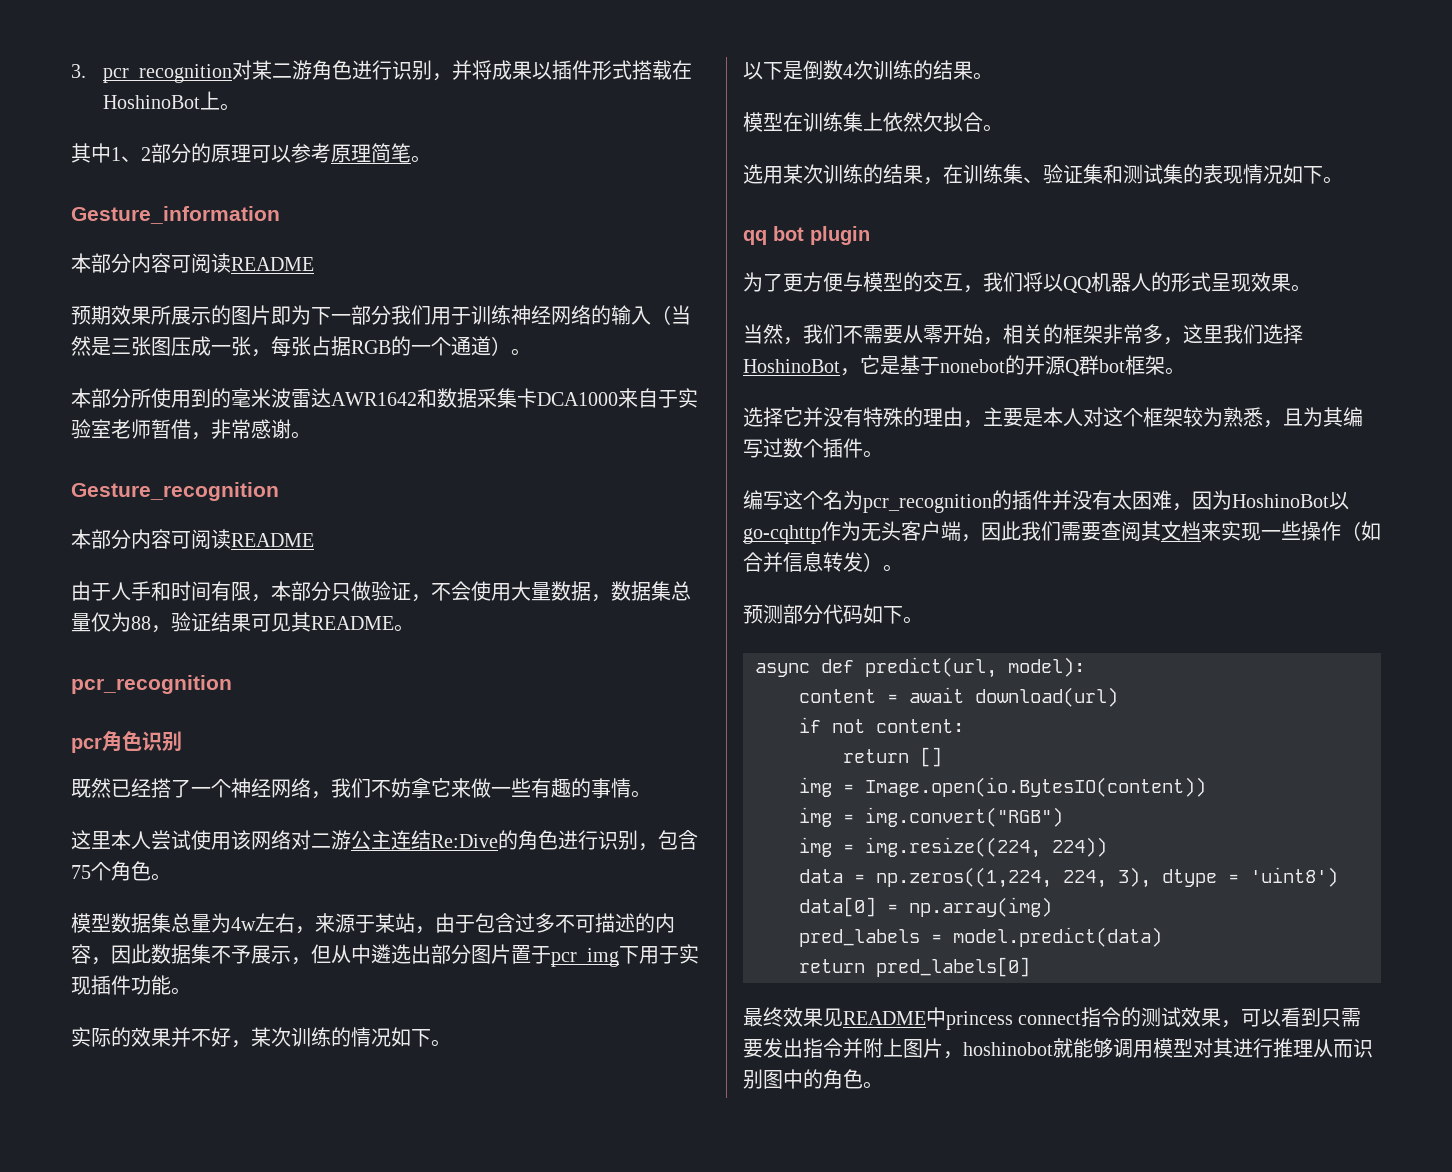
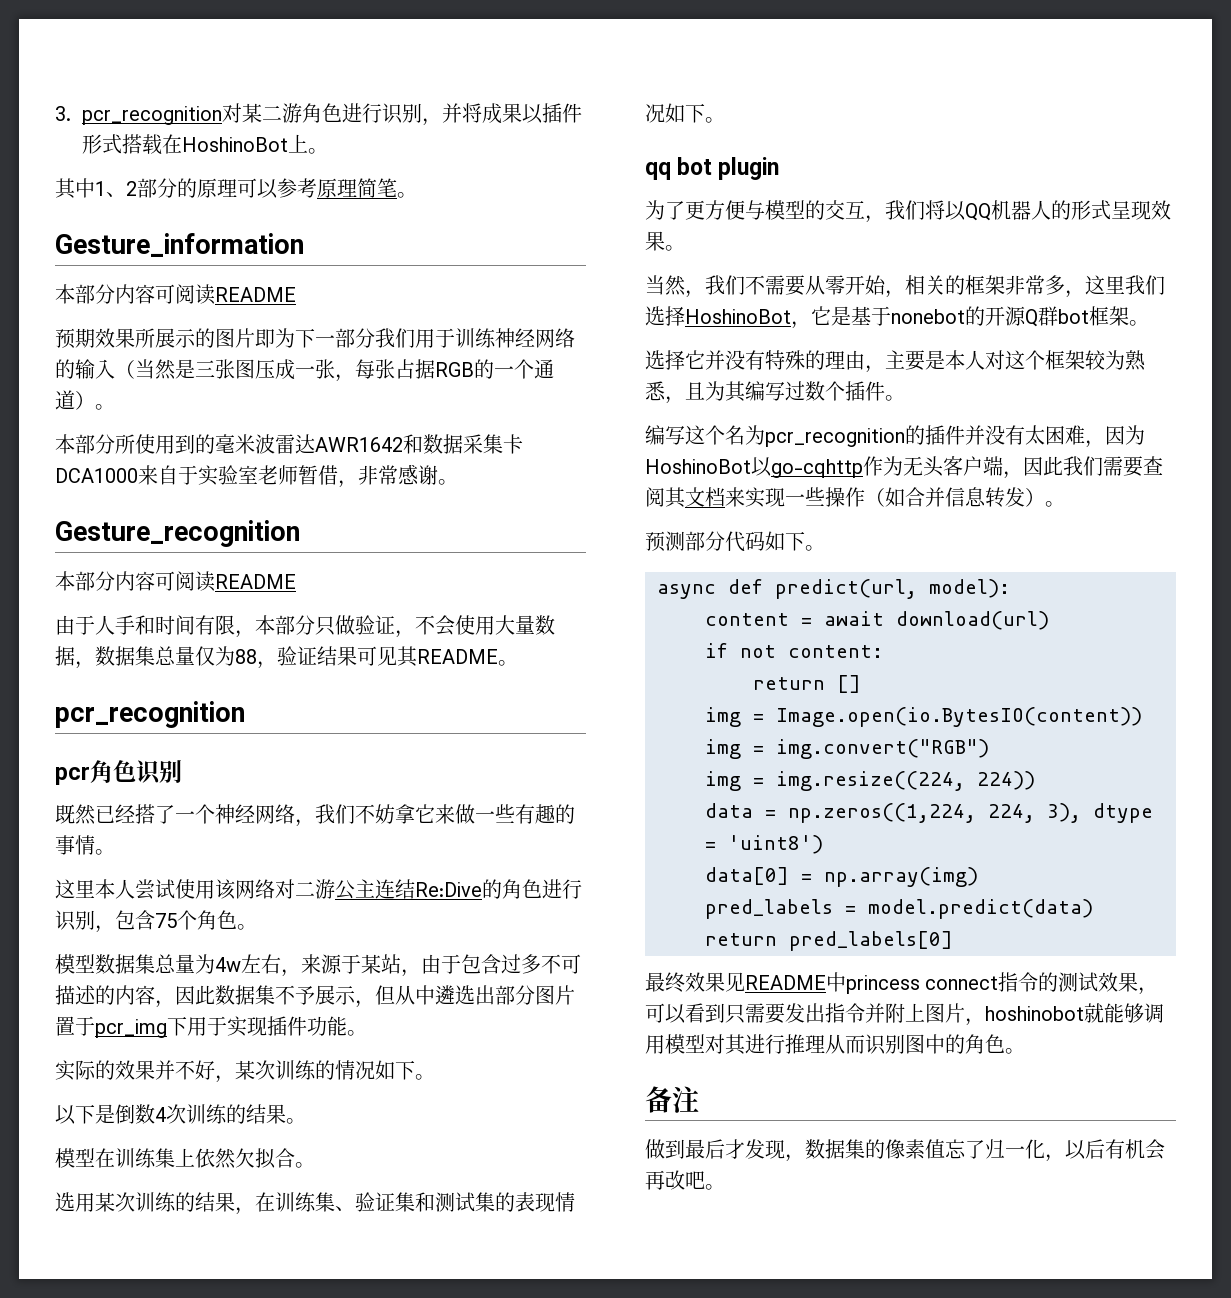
+ 备注
+ 做到最后才发现，数据集的像素值忘了归一化，以后有机会再改吧。

